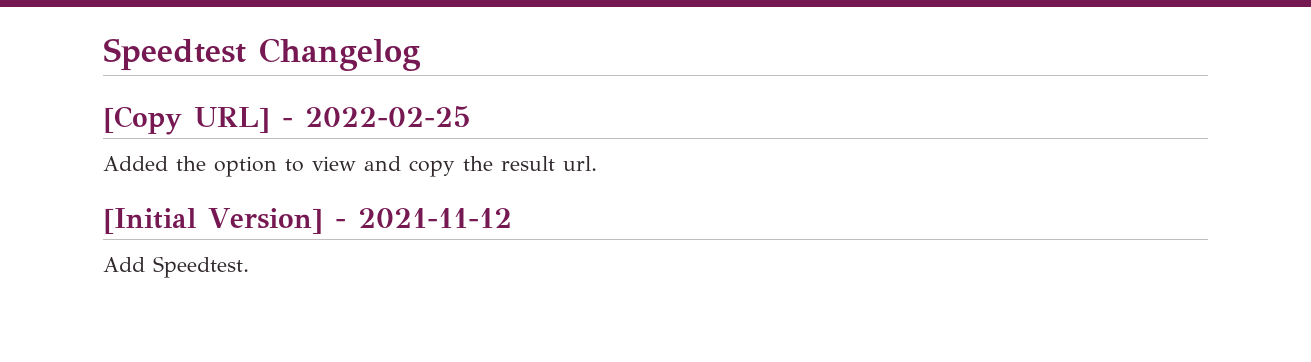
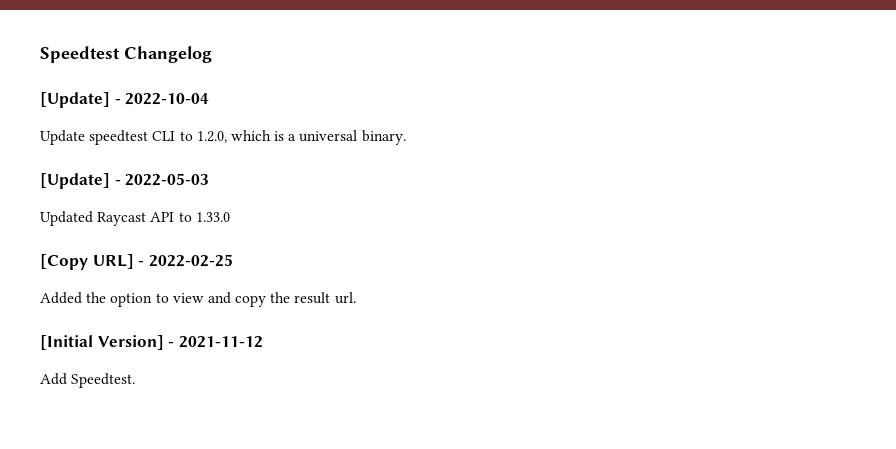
+ [Update] - 2022-10-04
+ Update speedtest CLI to 1.2.0, which is a universal binary.
+ [Update] - 2022-05-03
+ Updated Raycast API to 1.33.0

